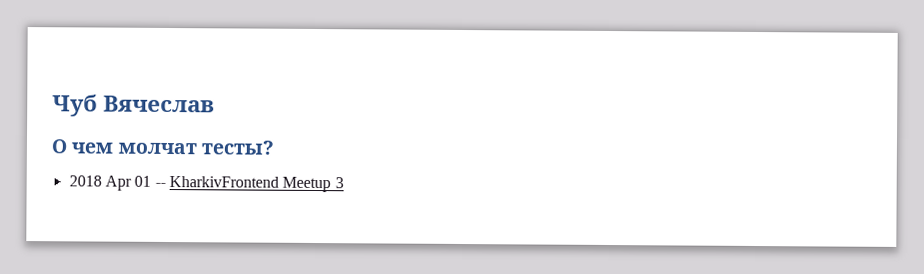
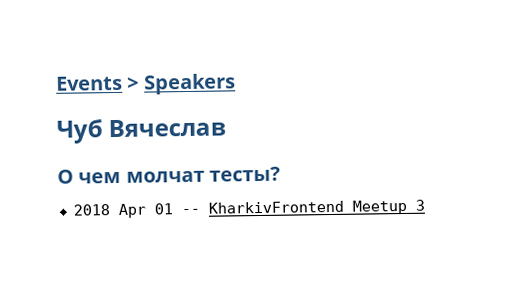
+ Events > Speakers

